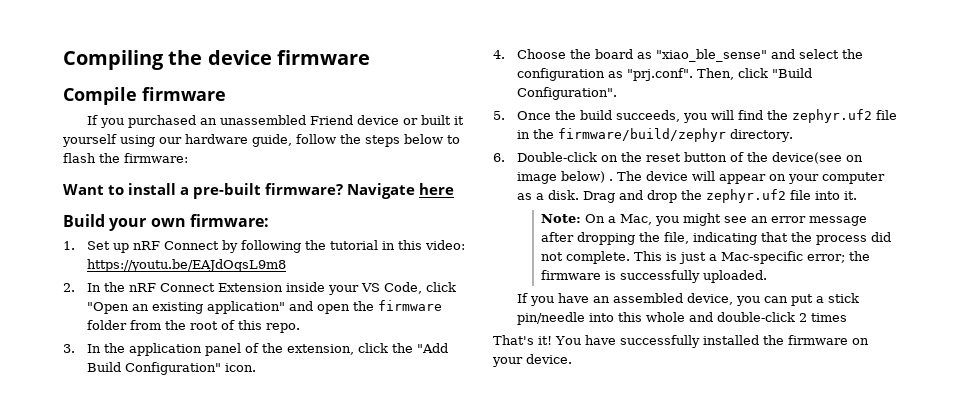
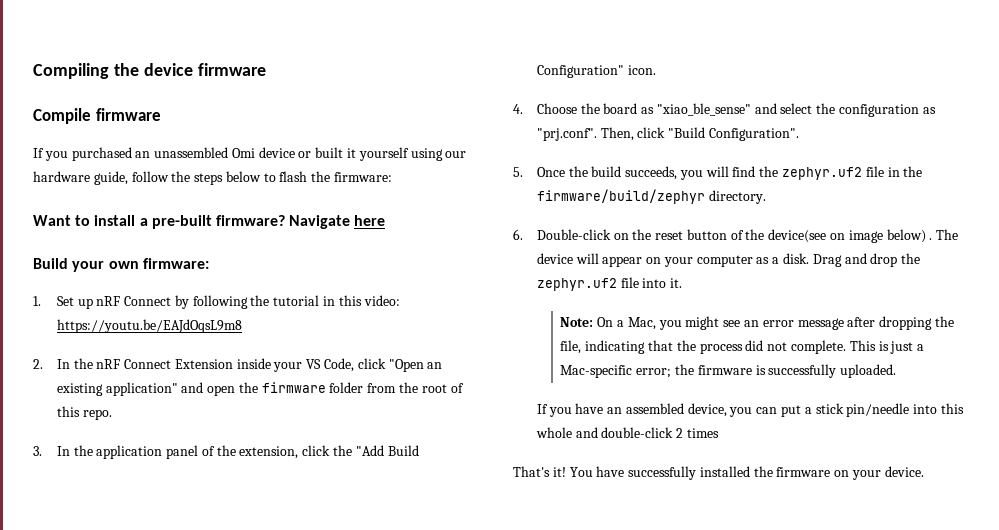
- If you purchased an unassembled Friend device or built it yourself using our hardware guide, follow the steps below to flash the firmware:
+ If you purchased an unassembled Omi device or built it yourself using our hardware guide, follow the steps below to flash the firmware:

